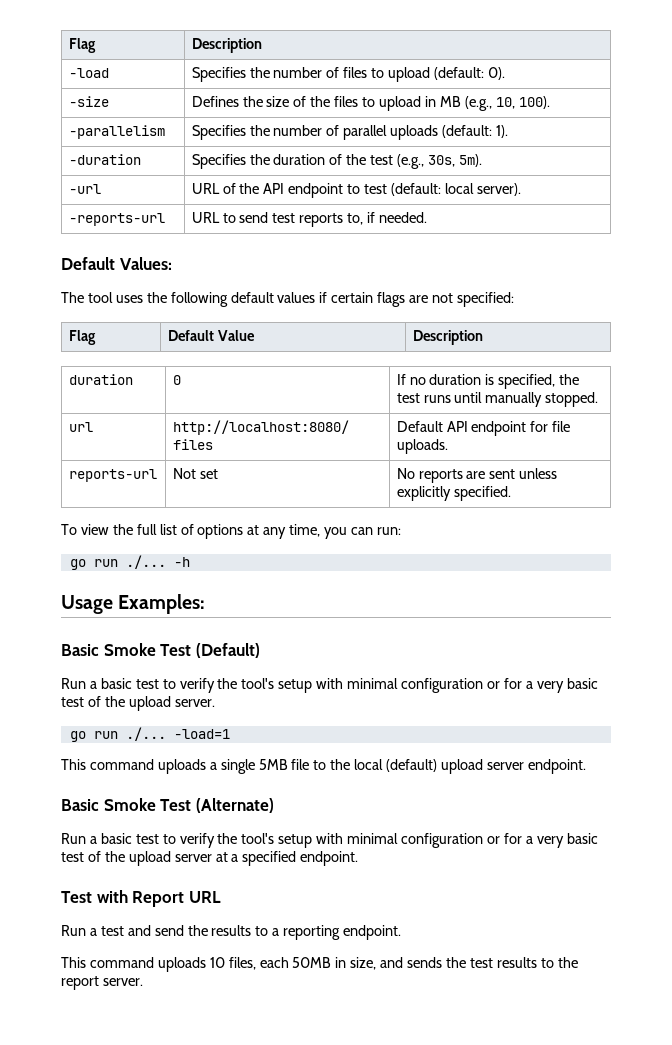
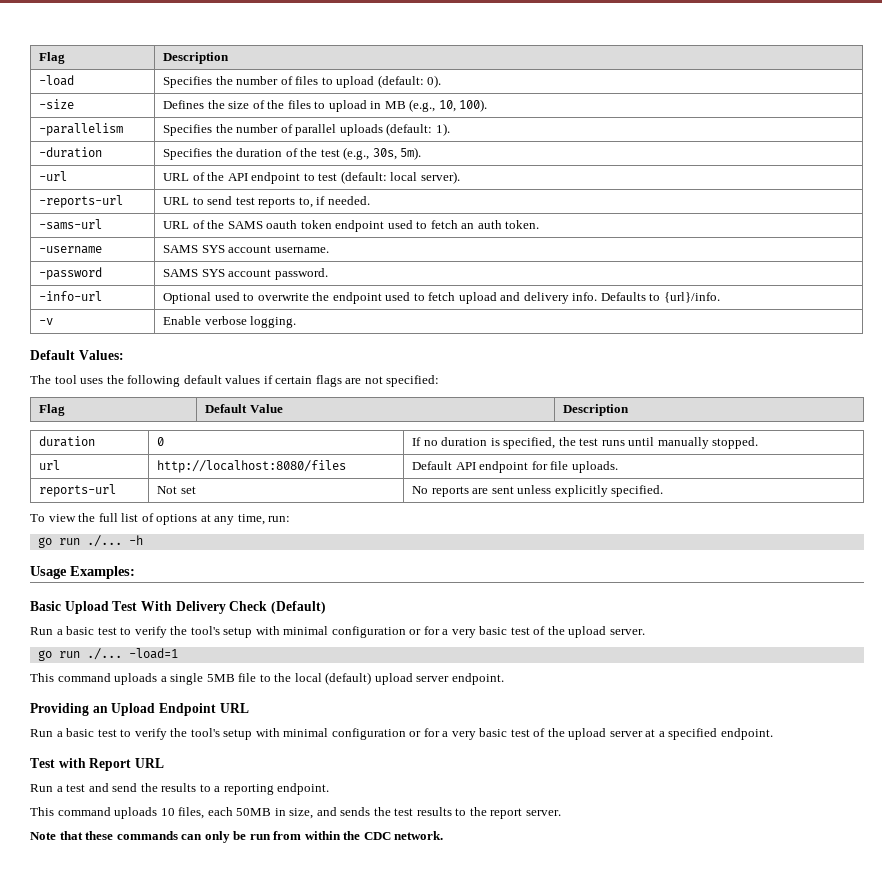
+ -sams-url | URL of the SAMS oauth token endpoint used to fetch an auth token.
+ -username | SAMS SYS account username.
+ -password | SAMS SYS account password.
+ -info-url | Optional used to overwrite the endpoint used to fetch upload and delivery info. Defaults to {url}/info.
+ -v | Enable verbose logging.
- To view the full list of options at any time, you can run:
+ To view the full list of options at any time, run:
- Basic Smoke Test (Default)
+ Basic Upload Test With Delivery Check (Default)
- Basic Smoke Test (Alternate)
+ Providing an Upload Endpoint URL
+ Note that these commands can only be run from within the CDC network.

